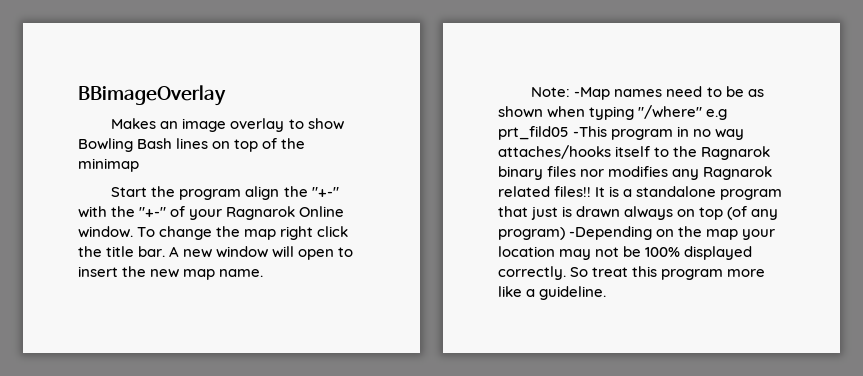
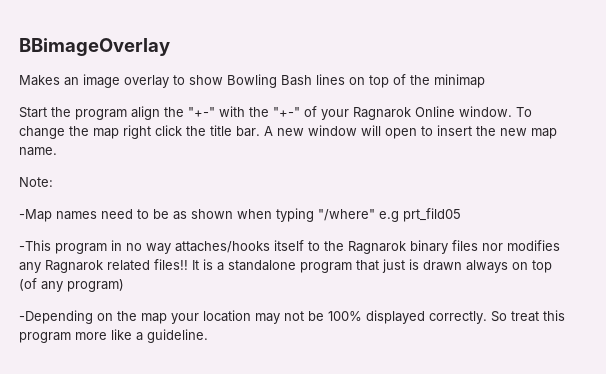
- Note: -Map names need to be as shown when typing "/where" e.g prt_fild05 -This program in no way attaches/hooks itself to the Ragnarok binary files nor modifies any Ragnarok related files!!
+ Note:
+ -Map names need to be as shown when typing "/where" e.g prt_fild05
+ -This program in no way attaches/hooks itself to the Ragnarok binary files nor modifies any Ragnarok related files!!
- It is a standalone program that just is drawn always on top (of any program) -Depending on the map your location may not be 100% displayed correctly.
+ It is a standalone program that just is drawn always on top (of any program)
+ -Depending on the map your location may not be 100% displayed correctly.

